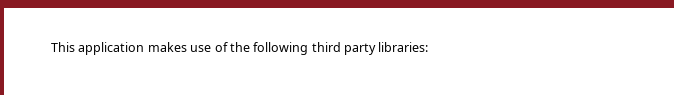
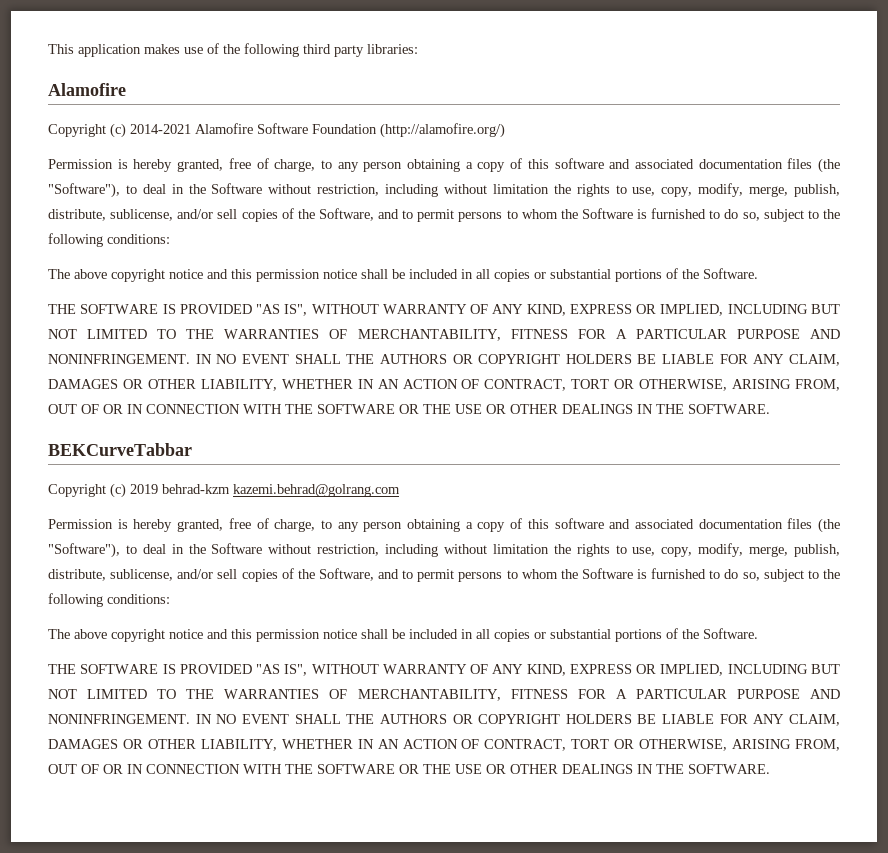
  This application makes use of the following third party libraries:
+ Alamofire
+ Copyright (c) 2014-2021 Alamofire Software Foundation (http://alamofire.org/)
+ Permission is hereby granted, free of charge, to any person obtaining a copy of this software and associated documentation files (the "Software"), to deal in the Software without restriction, including without limitation the rights to use, copy, modify, merge, publish, distribute, sublicense, and/or sell copies of the Software, and to permit persons to whom the Software is furnished to do so, subject to the following conditions:
+ The above copyright notice and this permission notice shall be included in all copies or substantial portions of the Software.
+ THE SOFTWARE IS PROVIDED "AS IS", WITHOUT WARRANTY OF ANY KIND, EXPRESS OR IMPLIED, INCLUDING BUT NOT LIMITED TO THE WARRANTIES OF MERCHANTABILITY, FITNESS FOR A PARTICULAR PURPOSE AND NONINFRINGEMENT. IN NO EVENT SHALL THE AUTHORS OR COPYRIGHT HOLDERS BE LIABLE FOR ANY CLAIM, DAMAGES OR OTHER LIABILITY, WHETHER IN AN ACTION OF CONTRACT, TORT OR OTHERWISE, ARISING FROM, OUT OF OR IN CONNECTION WITH THE SOFTWARE OR THE USE OR OTHER DEALINGS IN THE SOFTWARE.
+ BEKCurveTabbar
+ Copyright (c) 2019 behrad-kzm kazemi.behrad@golrang.com
+ Permission is hereby granted, free of charge, to any person obtaining a copy of this software and associated documentation files (the "Software"), to deal in the Software without restriction, including without limitation the rights to use, copy, modify, merge, publish, distribute, sublicense, and/or sell copies of the Software, and to permit persons to whom the Software is furnished to do so, subject to the following conditions:
+ The above copyright notice and this permission notice shall be included in all copies or substantial portions of the Software.
+ THE SOFTWARE IS PROVIDED "AS IS", WITHOUT WARRANTY OF ANY KIND, EXPRESS OR IMPLIED, INCLUDING BUT NOT LIMITED TO THE WARRANTIES OF MERCHANTABILITY, FITNESS FOR A PARTICULAR PURPOSE AND NONINFRINGEMENT. IN NO EVENT SHALL THE AUTHORS OR COPYRIGHT HOLDERS BE LIABLE FOR ANY CLAIM, DAMAGES OR OTHER LIABILITY, WHETHER IN AN ACTION OF CONTRACT, TORT OR OTHERWISE, ARISING FROM, OUT OF OR IN CONNECTION WITH THE SOFTWARE OR THE USE OR OTHER DEALINGS IN THE SOFTWARE.

